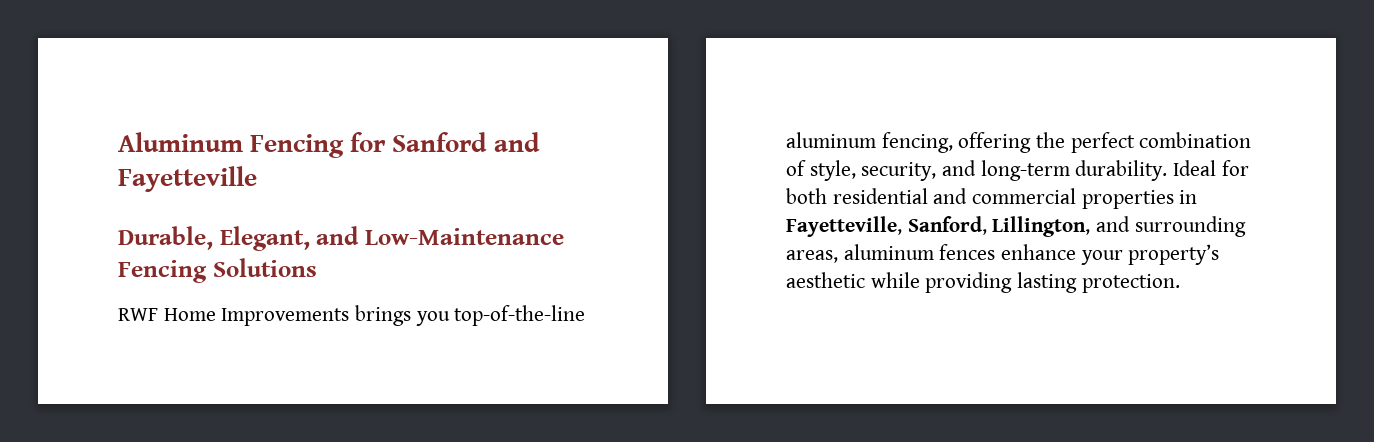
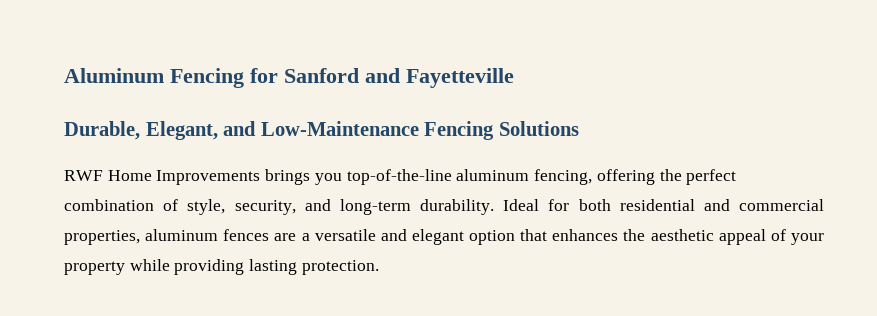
- Ideal for both residential and commercial properties in Fayetteville, Sanford, Lillington, and surrounding areas, aluminum fences enhance your property’s aesthetic while providing lasting protection.
+ Ideal for both residential and commercial properties, aluminum fences are a versatile and elegant option that enhances the aesthetic appeal of your property while providing lasting protection.

